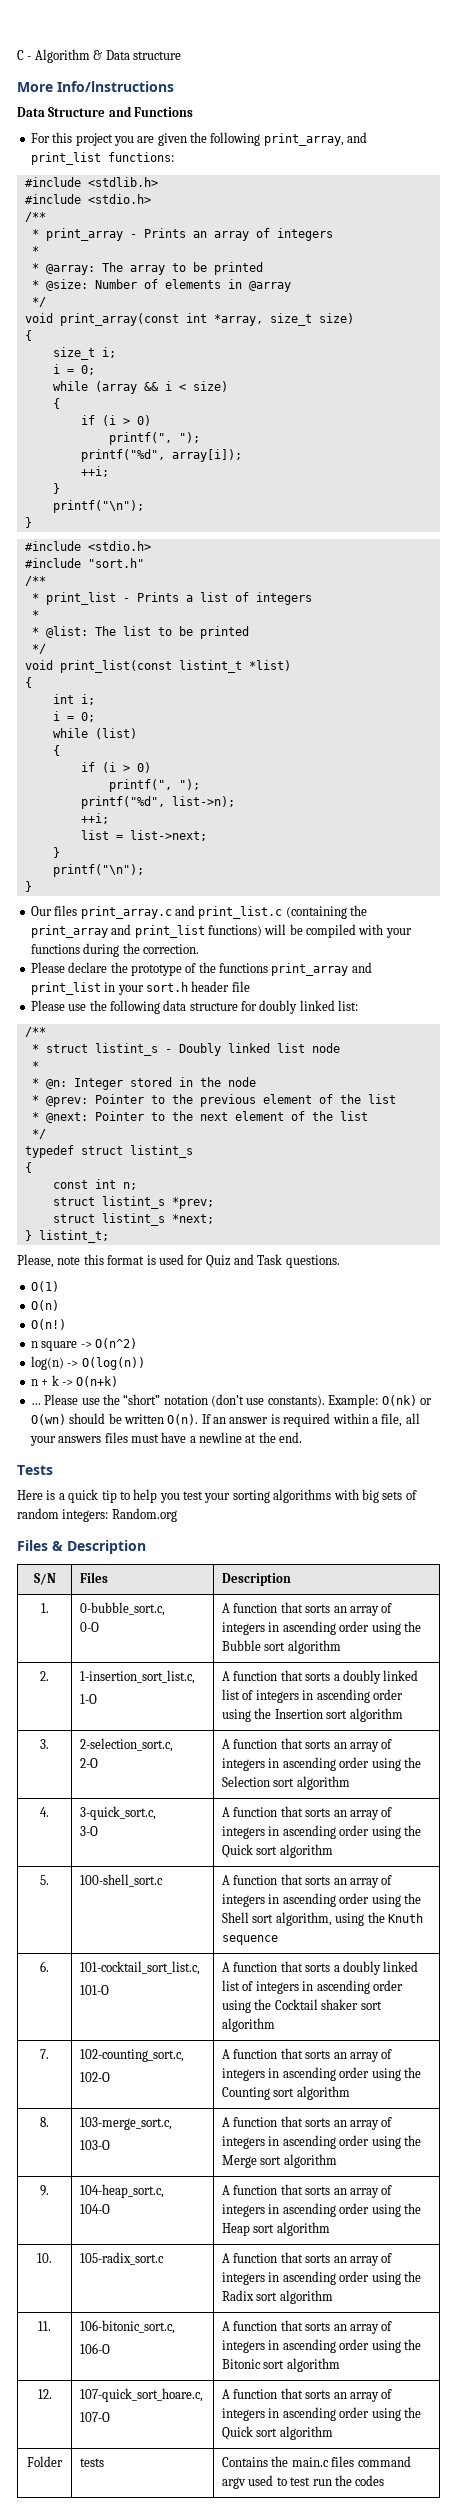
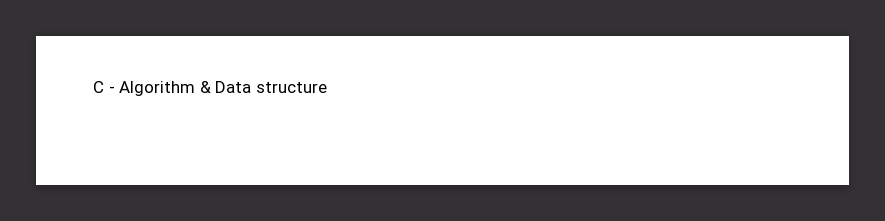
- More Info/lnstructions
- Data Structure and Functions
- For this project you are given the following print_array, and print_list functions:
- #include <stdlib.h>
- #include <stdio.h>
- /**
- * print_array - Prints an array of integers
- *
- * @array: The array to be printed
- * @size: Number of elements in @array
- */
- void print_array(const int *array, size_t size)
- {
- size_t i;
- i = 0;
- while (array && i < size)
- {
- if (i > 0)
- printf(", ");
- printf("%d", array[i]);
- ++i;
- }
- printf("\n");
- }
- #include <stdio.h>
- #include "sort.h"
- /**
- * print_list - Prints a list of integers
- *
- * @list: The list to be printed
- */
- void print_list(const listint_t *list)
- {
- int i;
- i = 0;
- while (list)
- {
- if (i > 0)
- printf(", ");
- printf("%d", list->n);
- ++i;
- list = list->next;
- }
- printf("\n");
- }
- Our files print_array.c and print_list.c (containing the print_array and print_list functions) will be compiled with your functions during the correction.
- Please declare the prototype of the functions print_array and print_list in your sort.h header file
- Please use the following data structure for doubly linked list:
- /**
- * struct listint_s - Doubly linked list node
- *
- * @n: Integer stored in the node
- * @prev: Pointer to the previous element of the list
- * @next: Pointer to the next element of the list
- */
- typedef struct listint_s
- {
- const int n;
- struct listint_s *prev;
- struct listint_s *next;
- } listint_t;
- Please, note this format is used for Quiz and Task questions.
- O(1)
- O(n)
- O(n!)
- n square -> O(n^2)
- log(n) -> O(log(n))
- n + k -> O(n+k)
- … Please use the “short” notation (don’t use constants). Example: O(nk) or O(wn) should be written O(n). If an answer is required within a file, all your answers files must have a newline at the end.
- Tests
- Here is a quick tip to help you test your sorting algorithms with big sets of random integers: Random.org
- Files & Description
- S/N | Files | Description
- 1. | 0-bubble_sort.c,
- 0-O | A function that sorts an array of integers in ascending order using the Bubble sort algorithm
- 2. | 1-insertion_sort_list.c,
- 1-O | A function that sorts a doubly linked list of integers in ascending order using the Insertion sort algorithm
- 3. | 2-selection_sort.c,
- 2-O | A function that sorts an array of integers in ascending order using the Selection sort algorithm
- 4. | 3-quick_sort.c,
- 3-O | A function that sorts an array of integers in ascending order using the Quick sort algorithm
- 5. | 100-shell_sort.c | A function that sorts an array of integers in ascending order using the Shell sort algorithm, using the Knuth sequence
- 6. | 101-cocktail_sort_list.c,
- 101-O | A function that sorts a doubly linked list of integers in ascending order using the Cocktail shaker sort algorithm
- 7. | 102-counting_sort.c,
- 102-O | A function that sorts an array of integers in ascending order using the Counting sort algorithm
- 8. | 103-merge_sort.c,
- 103-O | A function that sorts an array of integers in ascending order using the Merge sort algorithm
- 9. | 104-heap_sort.c,
- 104-O | A function that sorts an array of integers in ascending order using the Heap sort algorithm
- 10. | 105-radix_sort.c | A function that sorts an array of integers in ascending order using the Radix sort algorithm
- 11. | 106-bitonic_sort.c,
- 106-O | A function that sorts an array of integers in ascending order using the Bitonic sort algorithm
- 12. | 107-quick_sort_hoare.c,
- 107-O | A function that sorts an array of integers in ascending order using the Quick sort algorithm
- Folder | tests | Contains the main.c files command argv used to test run the codes

